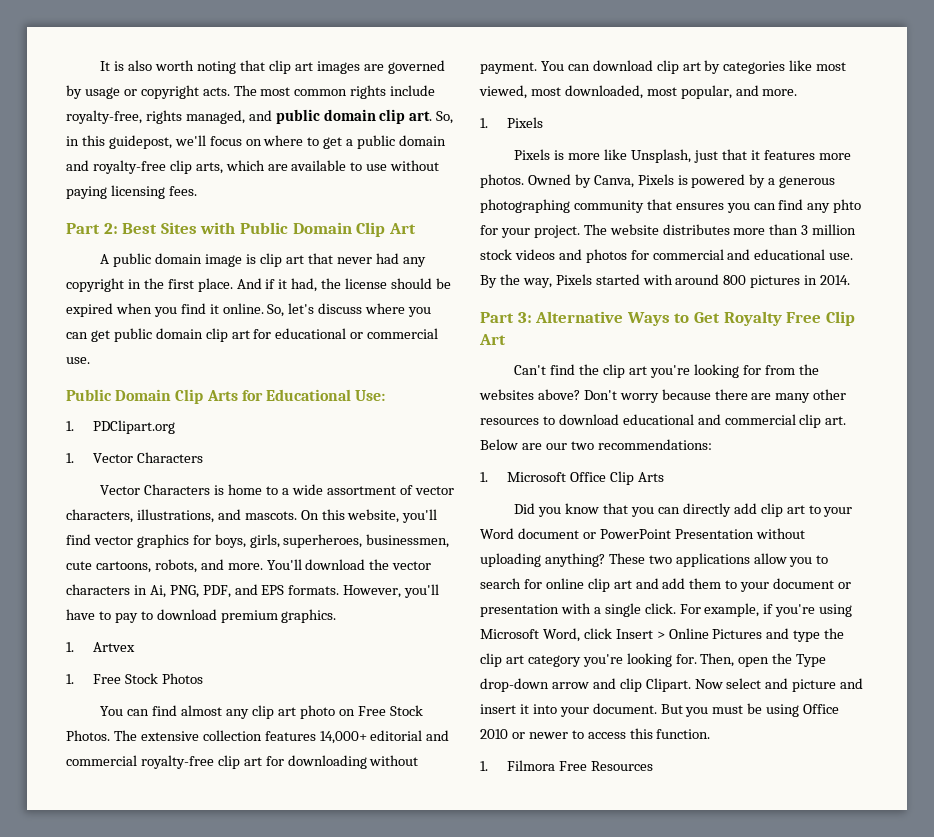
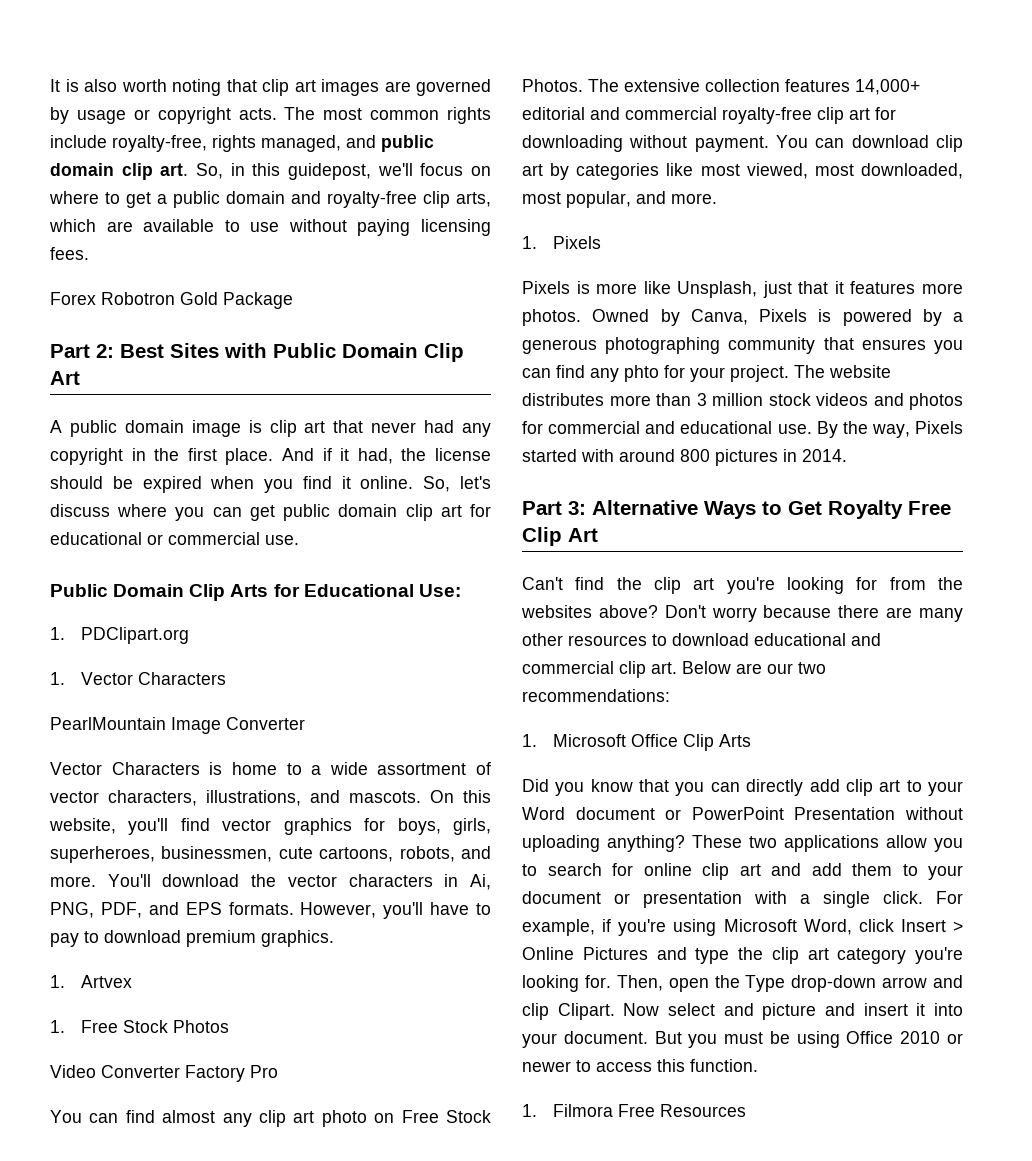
+ Forex Robotron Gold Package
+ PearlMountain Image Converter
+ Video Converter Factory Pro

